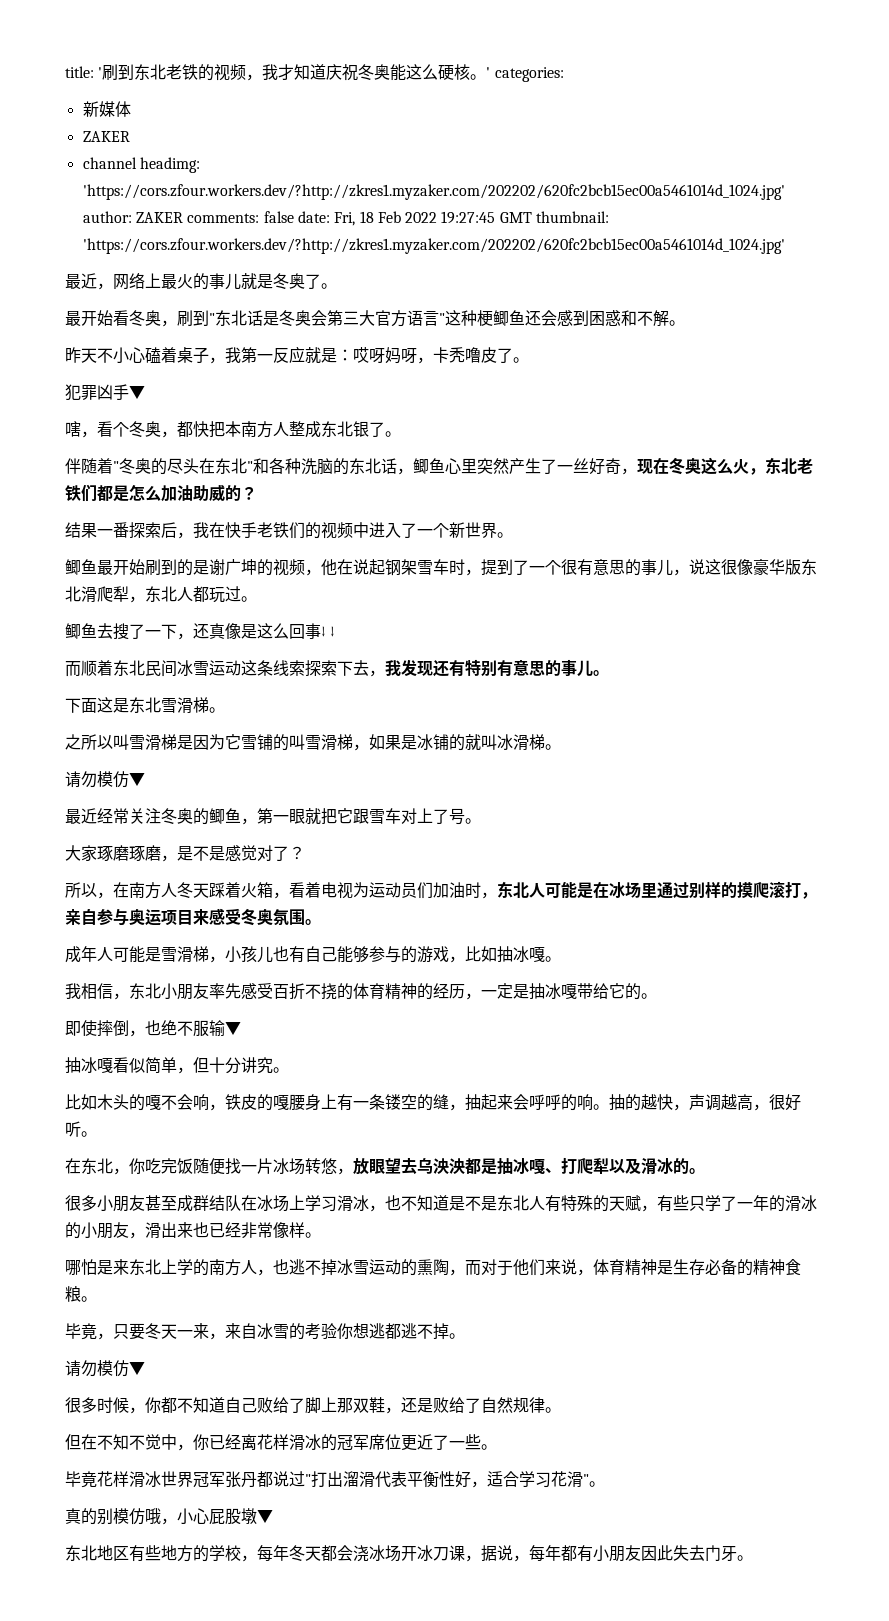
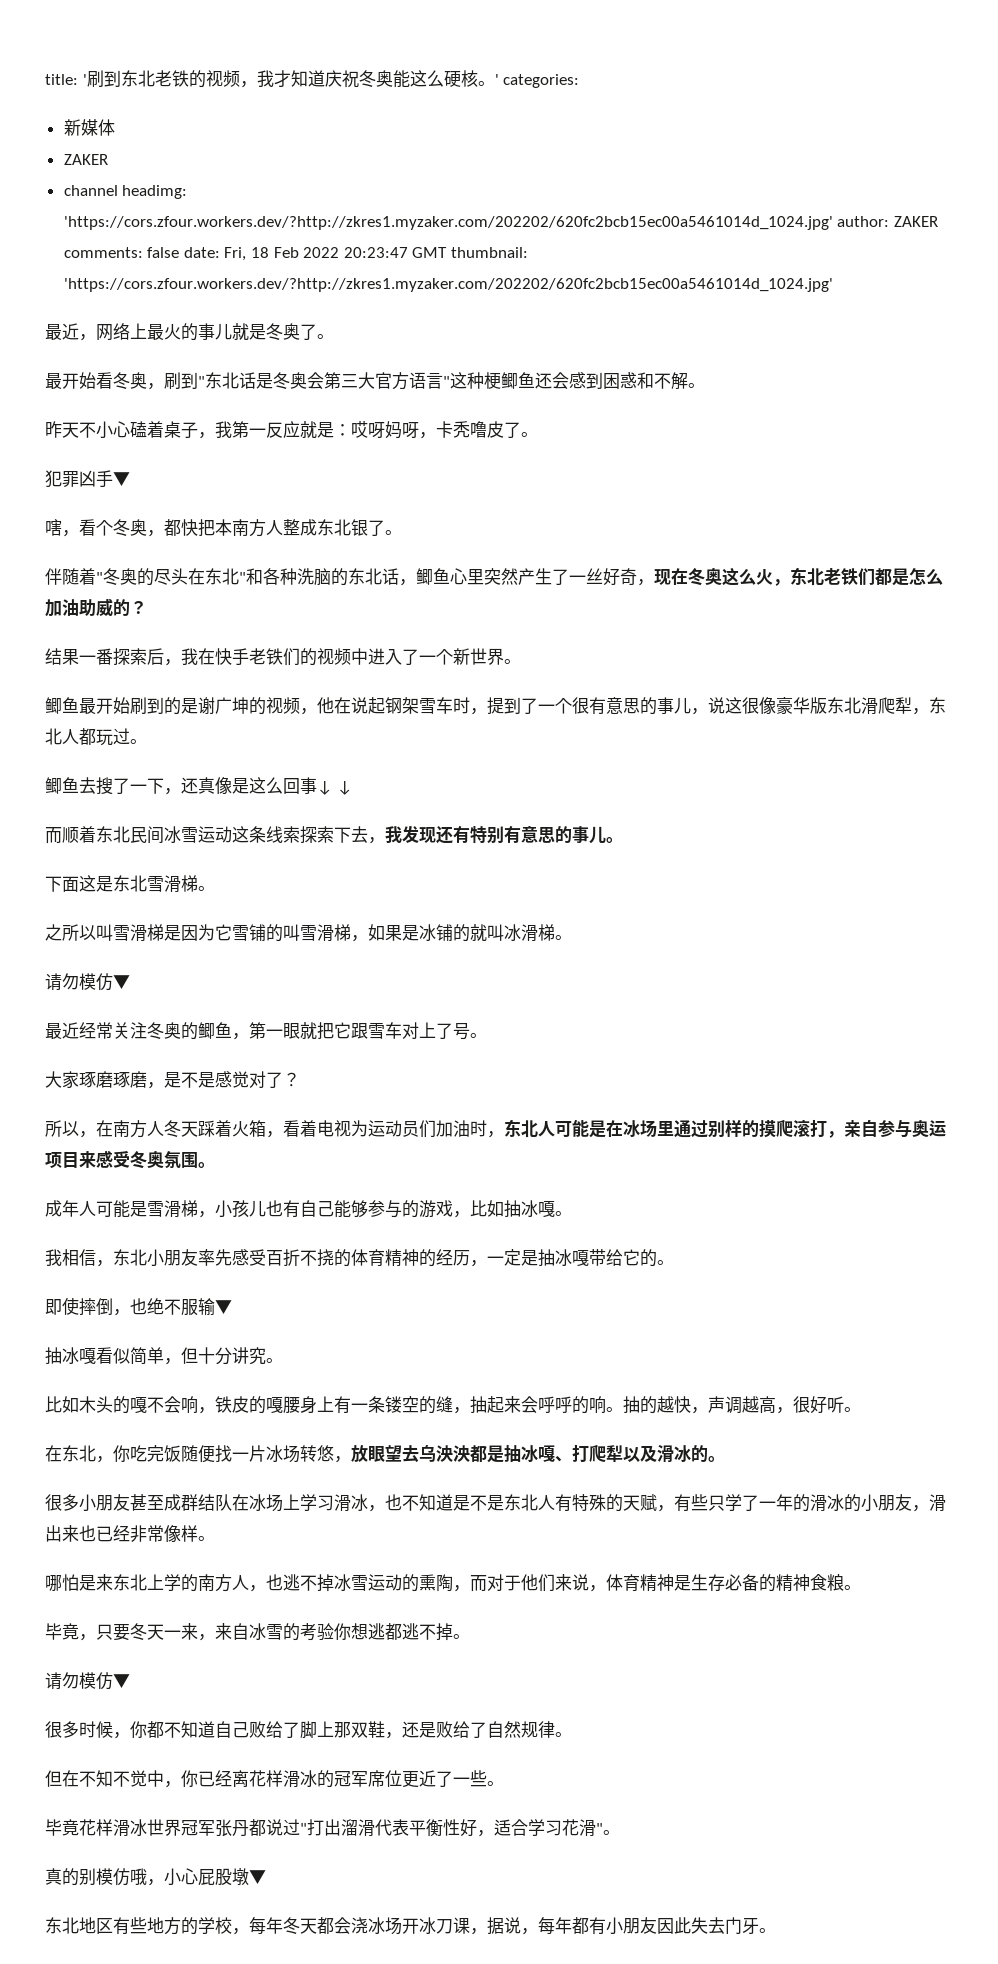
- channel headimg: 'https://cors.zfour.workers.dev/?http://zkres1.myzaker.com/202202/620fc2bcb15ec00a5461014d_1024.jpg' author: ZAKER comments: false date: Fri, 18 Feb 2022 19:27:45 GMT thumbnail: 'https://cors.zfour.workers.dev/?http://zkres1.myzaker.com/202202/620fc2bcb15ec00a5461014d_1024.jpg'
+ channel headimg: 'https://cors.zfour.workers.dev/?http://zkres1.myzaker.com/202202/620fc2bcb15ec00a5461014d_1024.jpg' author: ZAKER comments: false date: Fri, 18 Feb 2022 20:23:47 GMT thumbnail: 'https://cors.zfour.workers.dev/?http://zkres1.myzaker.com/202202/620fc2bcb15ec00a5461014d_1024.jpg'

